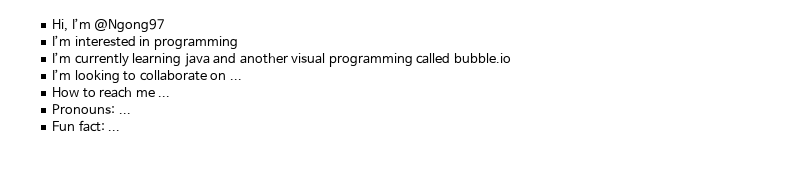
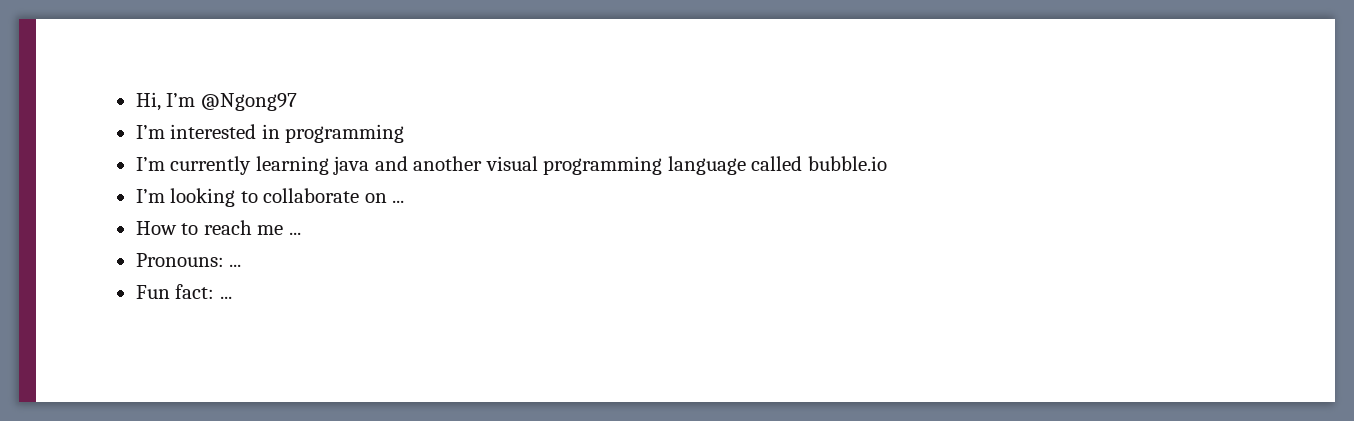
- I’m currently learning java and another visual programming called bubble.io
+ I’m currently learning java and another visual programming language called bubble.io

